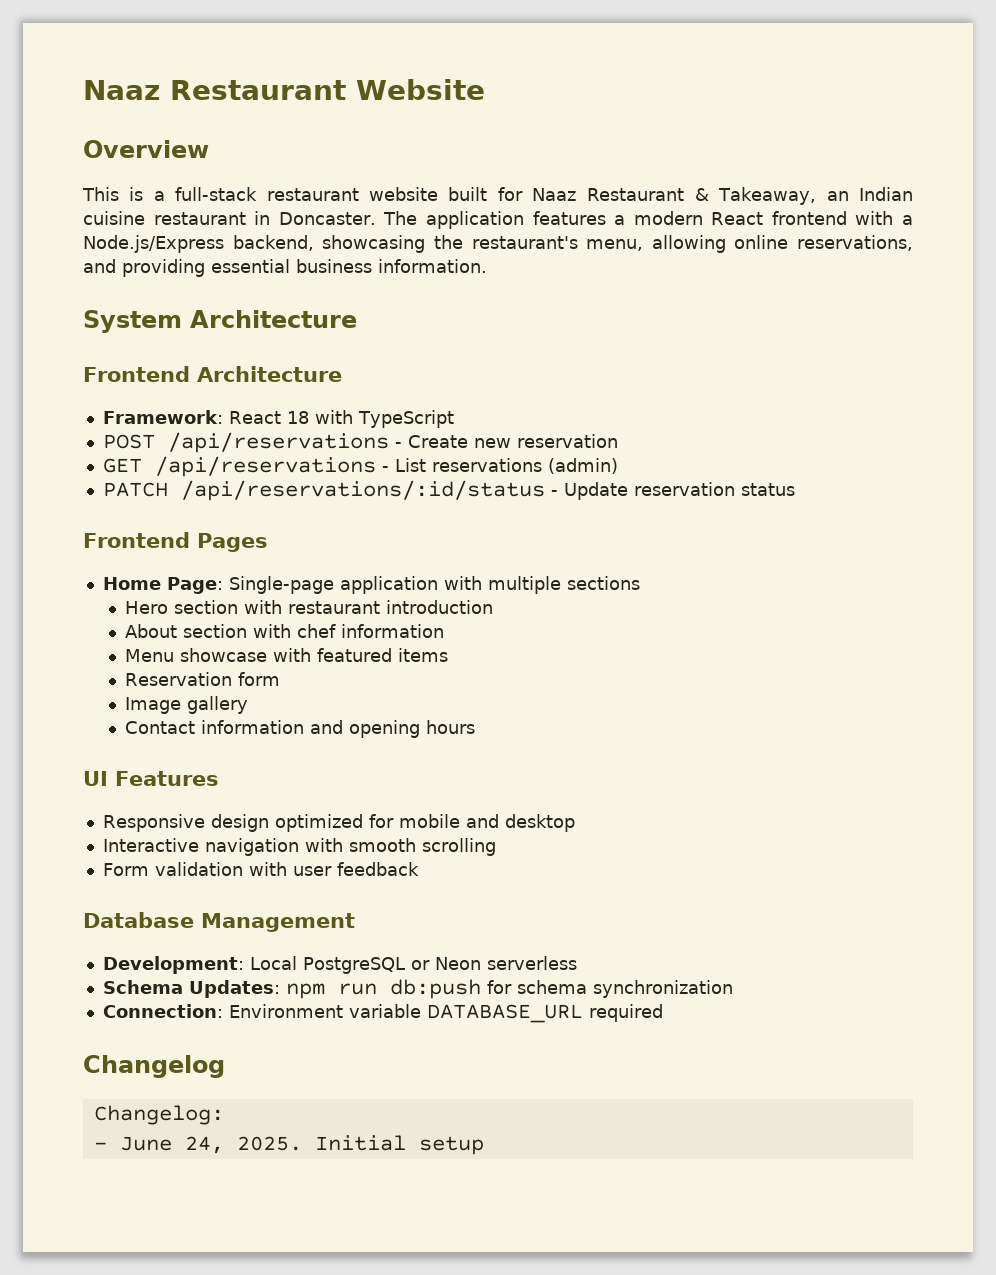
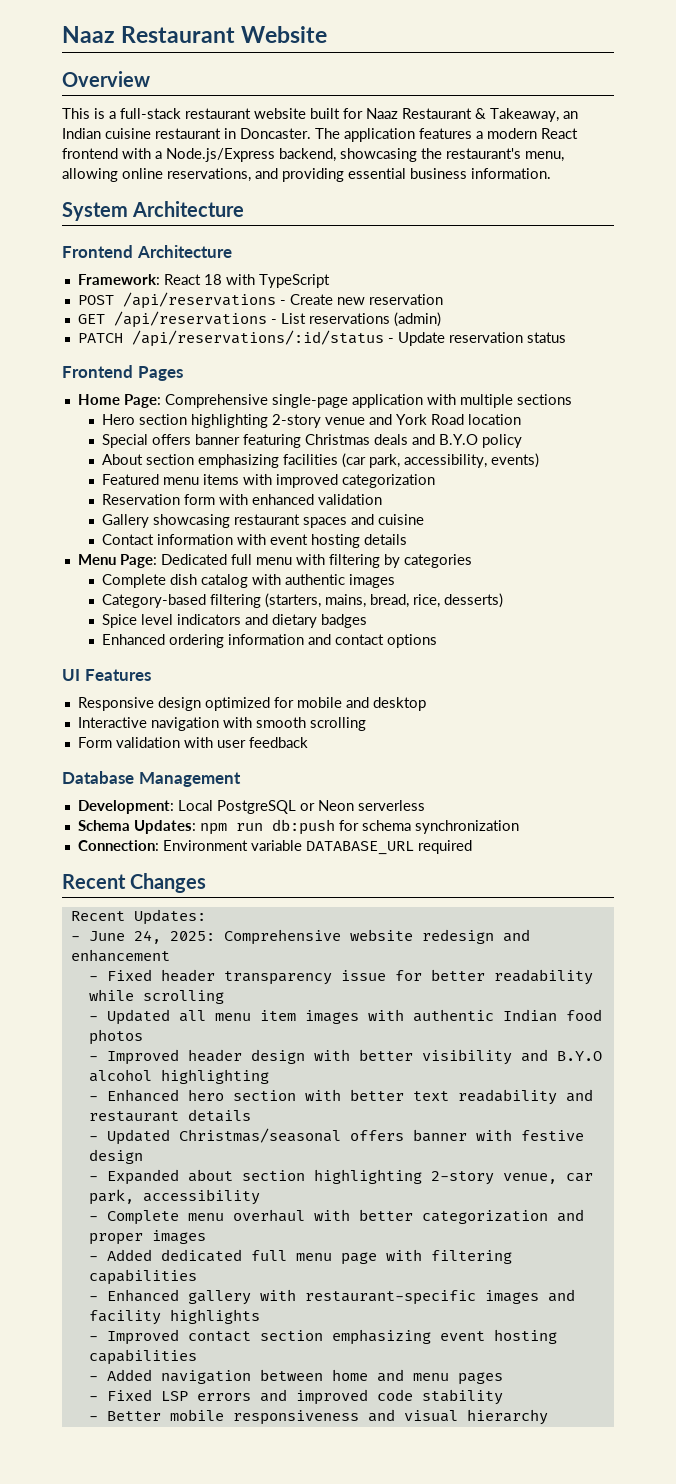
- Home Page: Single-page application with multiple sections
+ Home Page: Comprehensive single-page application with multiple sections
- Hero section with restaurant introduction
- About section with chef information
- Menu showcase with featured items
- Reservation form
- Image gallery
- Contact information and opening hours
+ Hero section highlighting 2-story venue and York Road location
+ Special offers banner featuring Christmas deals and B.Y.O policy
+ About section emphasizing facilities (car park, accessibility, events)
+ Featured menu items with improved categorization
+ Reservation form with enhanced validation
+ Gallery showcasing restaurant spaces and cuisine
+ Contact information with event hosting details
+ Menu Page: Dedicated full menu with filtering by categories
+ Complete dish catalog with authentic images
+ Category-based filtering (starters, mains, bread, rice, desserts)
+ Spice level indicators and dietary badges
+ Enhanced ordering information and contact options
- Changelog
- Changelog:
+ Recent Changes
+ Recent Updates:
- - June 24, 2025. Initial setup
+ - June 24, 2025: Comprehensive website redesign and enhancement
+ - Fixed header transparency issue for better readability while scrolling
+ - Updated all menu item images with authentic Indian food photos
+ - Improved header design with better visibility and B.Y.O alcohol highlighting
+ - Enhanced hero section with better text readability and restaurant details
+ - Updated Christmas/seasonal offers banner with festive design
+ - Expanded about section highlighting 2-story venue, car park, accessibility
+ - Complete menu overhaul with better categorization and proper images
+ - Added dedicated full menu page with filtering capabilities
+ - Enhanced gallery with restaurant-specific images and facility highlights
+ - Improved contact section emphasizing event hosting capabilities
+ - Added navigation between home and menu pages
+ - Fixed LSP errors and improved code stability
+ - Better mobile responsiveness and visual hierarchy

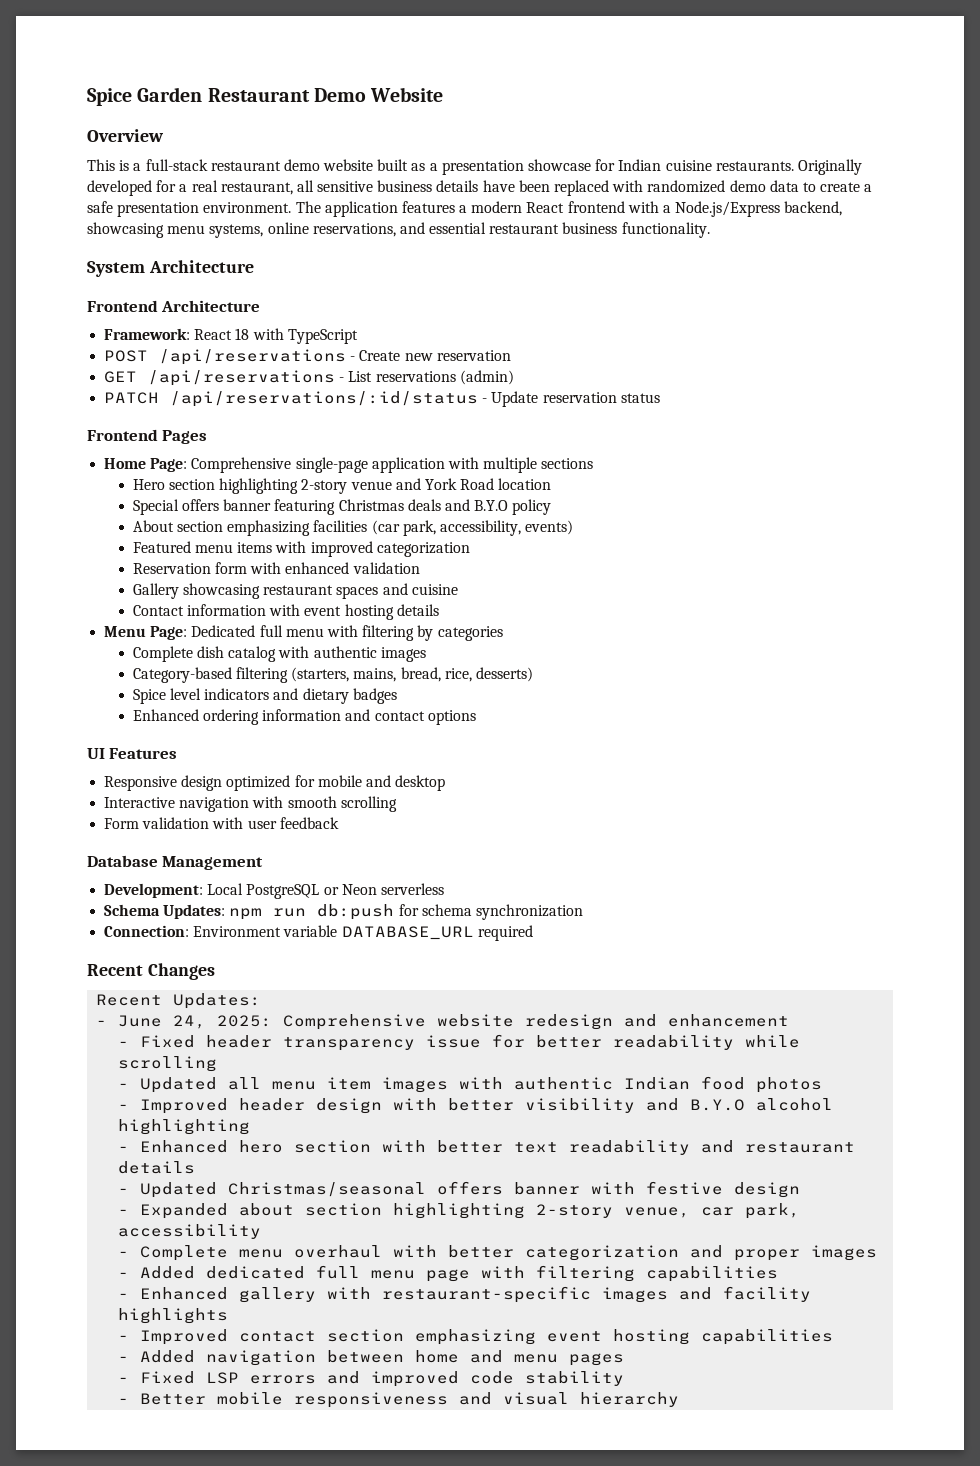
- Naaz Restaurant Website
+ Spice Garden Restaurant Demo Website
- This is a full-stack restaurant website built for Naaz Restaurant & Takeaway, an Indian cuisine restaurant in Doncaster.
+ This is a full-stack restaurant demo website built as a presentation showcase for Indian cuisine restaurants. Originally developed for a real restaurant, all sensitive business details have been replaced with randomized demo data to create a safe presentation environment.
- The application features a modern React frontend with a Node.js/Express backend, showcasing the restaurant's menu, allowing online reservations, and providing essential business information.
+ The application features a modern React frontend with a Node.js/Express backend, showcasing menu systems, online reservations, and essential restaurant business functionality.

